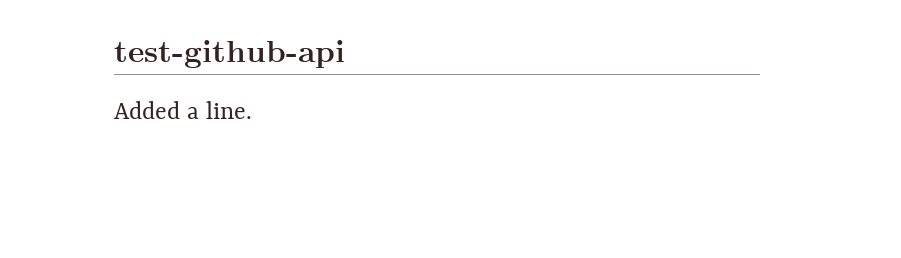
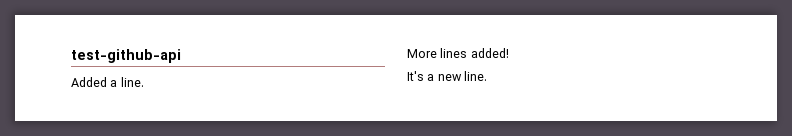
+ More lines added!
+ It's a new line.

